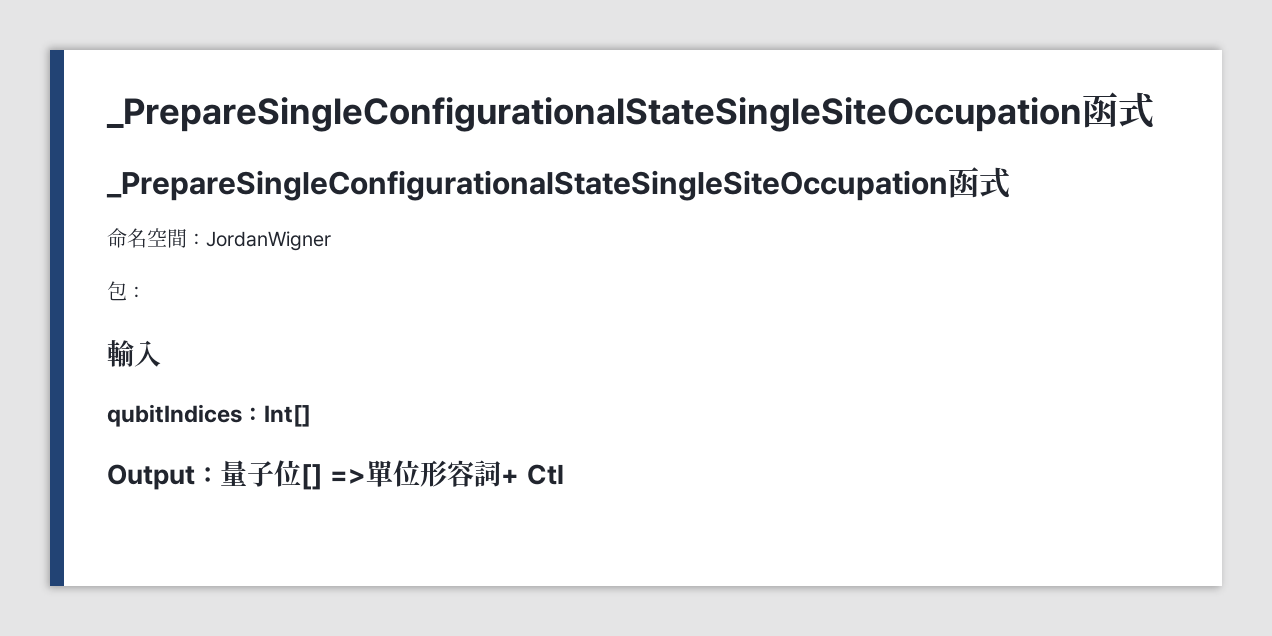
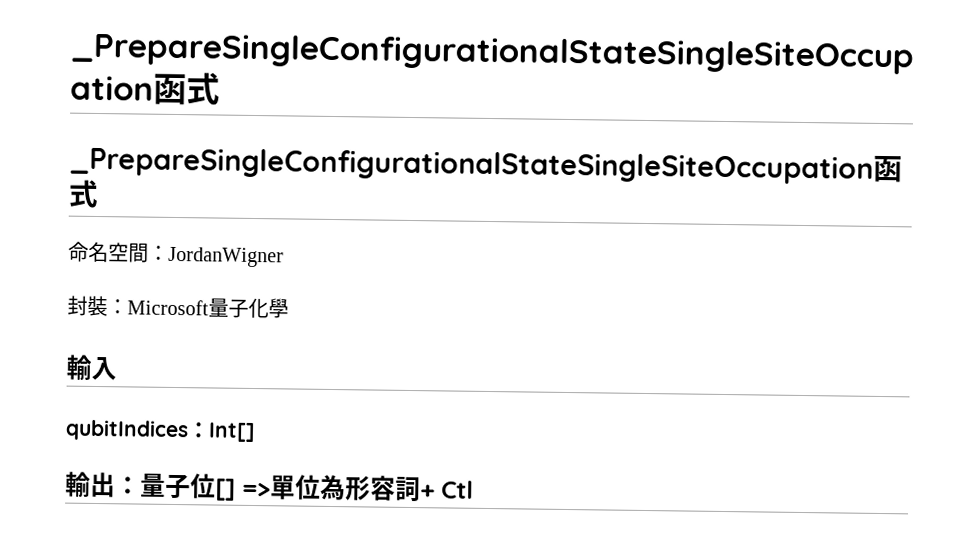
- 包：
+ 封裝：Microsoft量子化學
- Output：量子位[] =>單位形容詞+ Ctl
+ 輸出：量子位[] =>單位為形容詞+ Ctl

